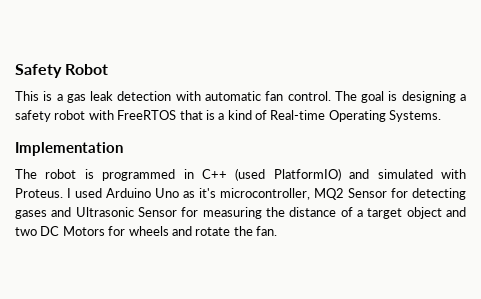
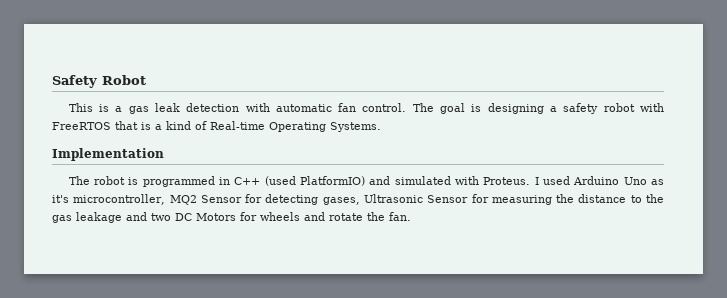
- I used Arduino Uno as it's microcontroller, MQ2 Sensor for detecting gases and Ultrasonic Sensor for measuring the distance of a target object and two DC Motors for wheels and rotate the fan.
+ I used Arduino Uno as it's microcontroller, MQ2 Sensor for detecting gases, Ultrasonic Sensor for measuring the distance to the gas leakage and two DC Motors for wheels and rotate the fan.

